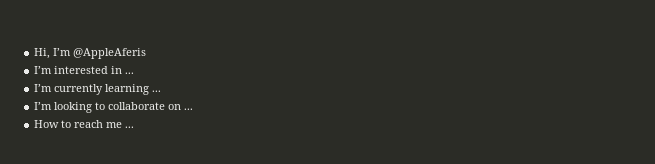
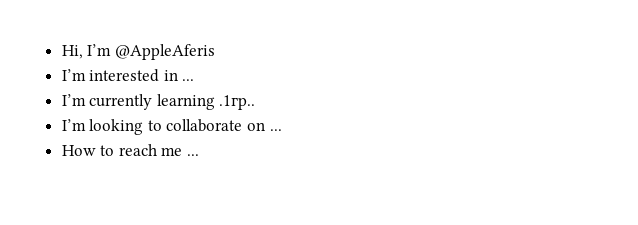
- I’m currently learning ...
+ I’m currently learning .1гр..

